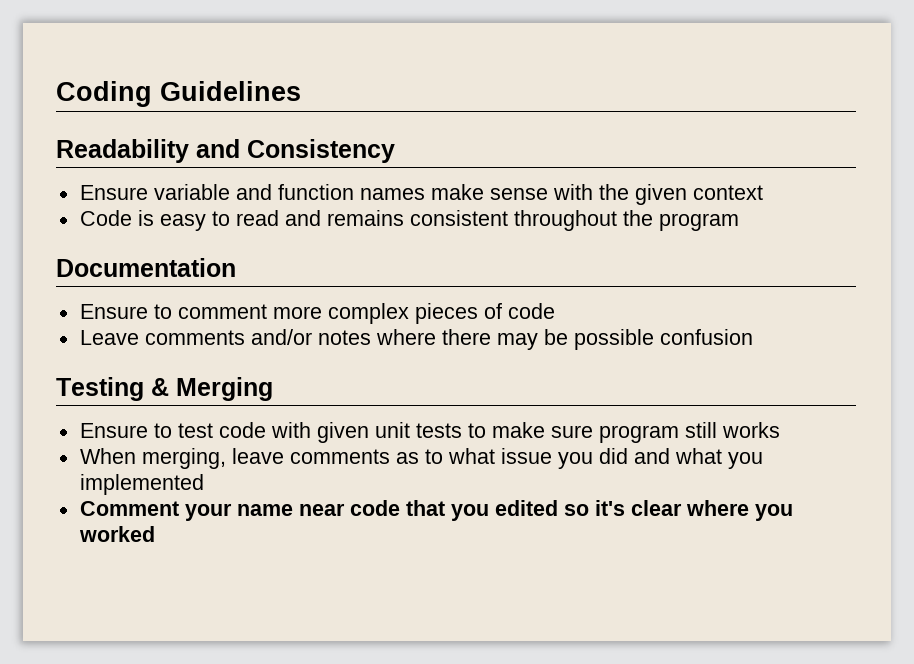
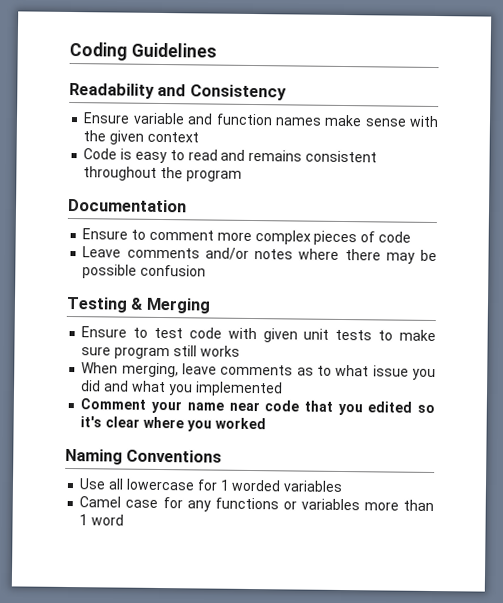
+ Naming Conventions
+ Use all lowercase for 1 worded variables
+ Camel case for any functions or variables more than 1 word

